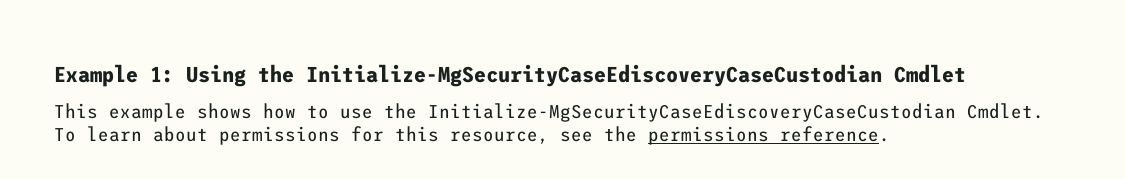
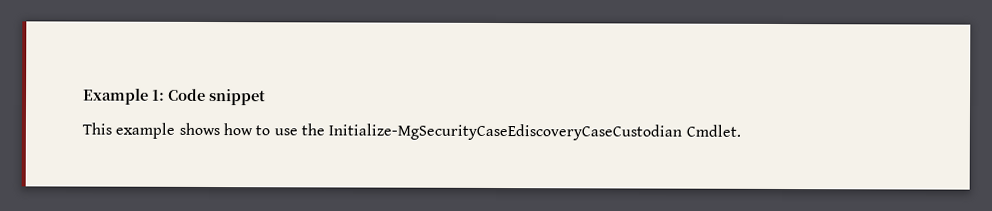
- Example 1: Using the Initialize-MgSecurityCaseEdiscoveryCaseCustodian Cmdlet
+ Example 1: Code snippet
- To learn about permissions for this resource, see the permissions reference.

